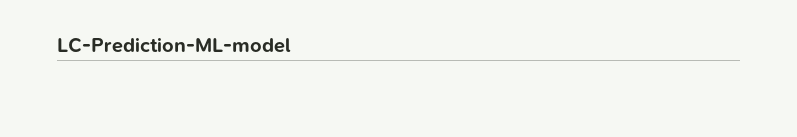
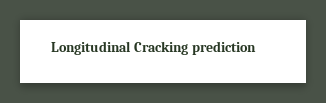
- LC-Prediction-ML-model
+ Longitudinal Cracking prediction

